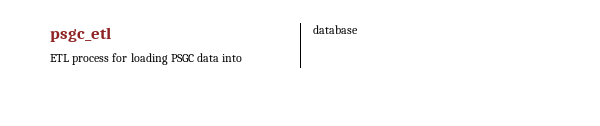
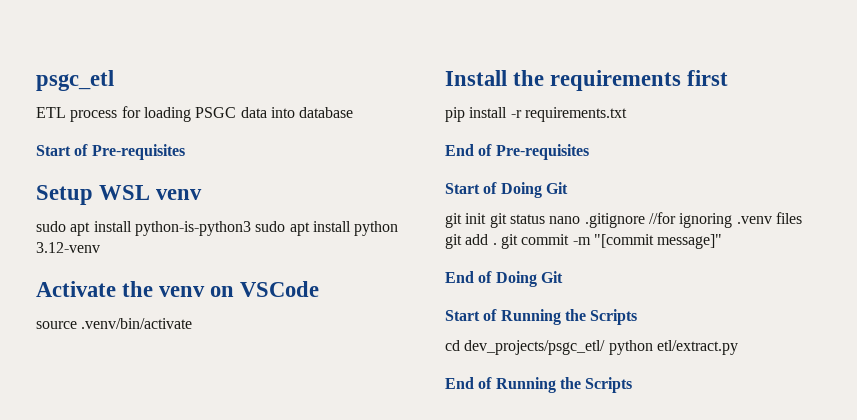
+ Start of Pre-requisites
+ Setup WSL venv
+ sudo apt install python-is-python3 sudo apt install python 3.12-venv
+ Activate the venv on VSCode
+ source .venv/bin/activate
+ Install the requirements first
+ pip install -r requirements.txt
+ End of Pre-requisites
+ Start of Doing Git
+ git init git status nano .gitignore //for ignoring .venv files git add . git commit -m "[commit message]"
+ End of Doing Git
+ Start of Running the Scripts
+ cd dev_projects/psgc_etl/ python etl/extract.py
+ End of Running the Scripts

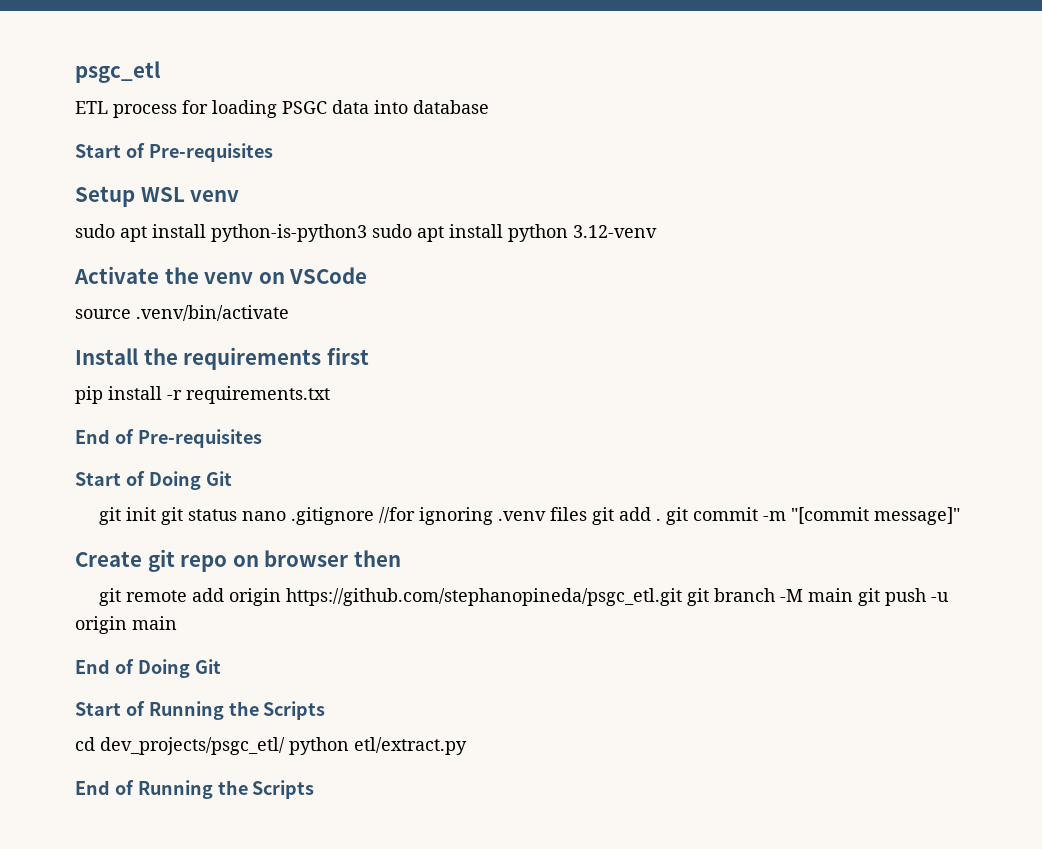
+ Create git repo on browser then
+ git remote add origin https://github.com/stephanopineda/psgc_etl.git git branch -M main git push -u origin main

